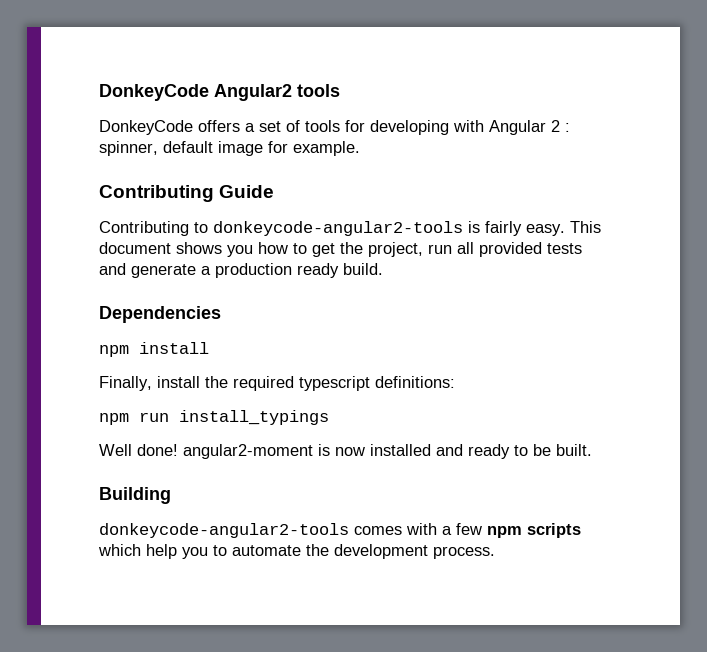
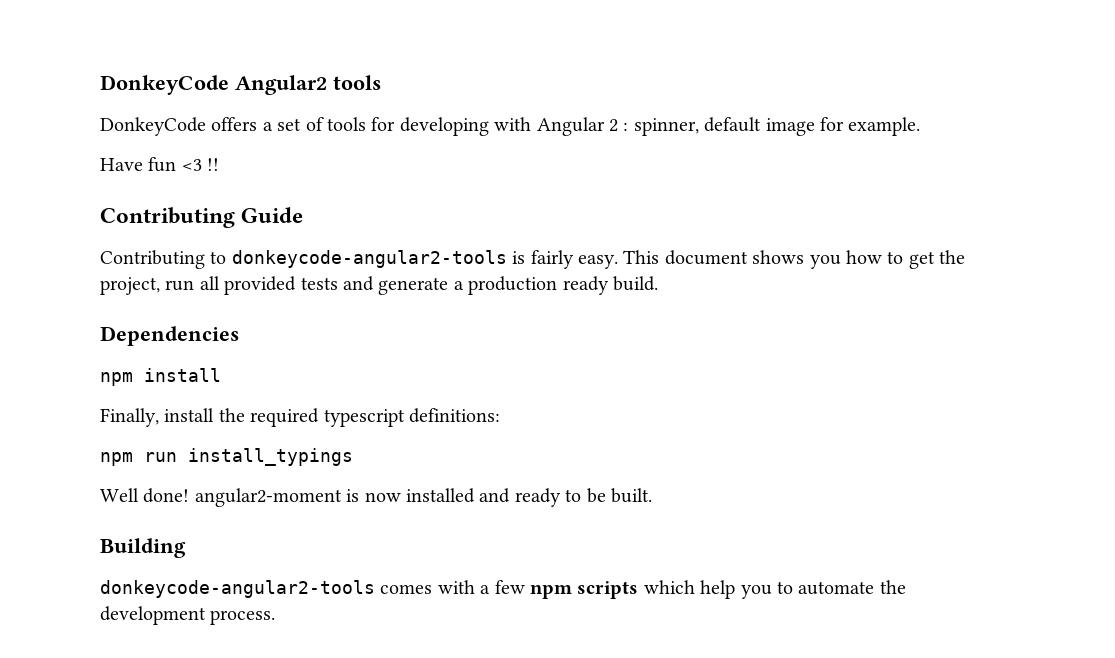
+ Have fun <3 !!

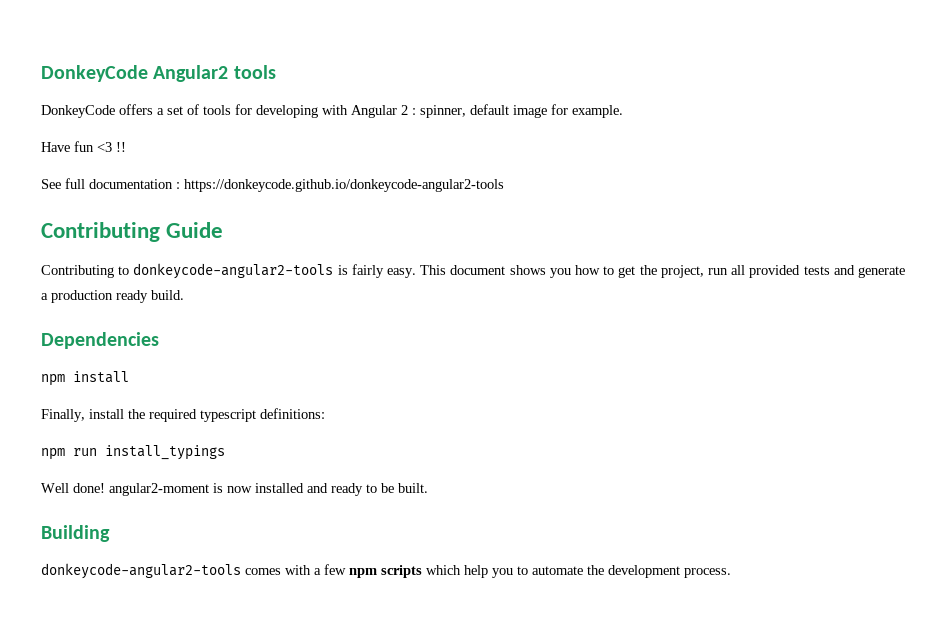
+ See full documentation : https://donkeycode.github.io/donkeycode-angular2-tools

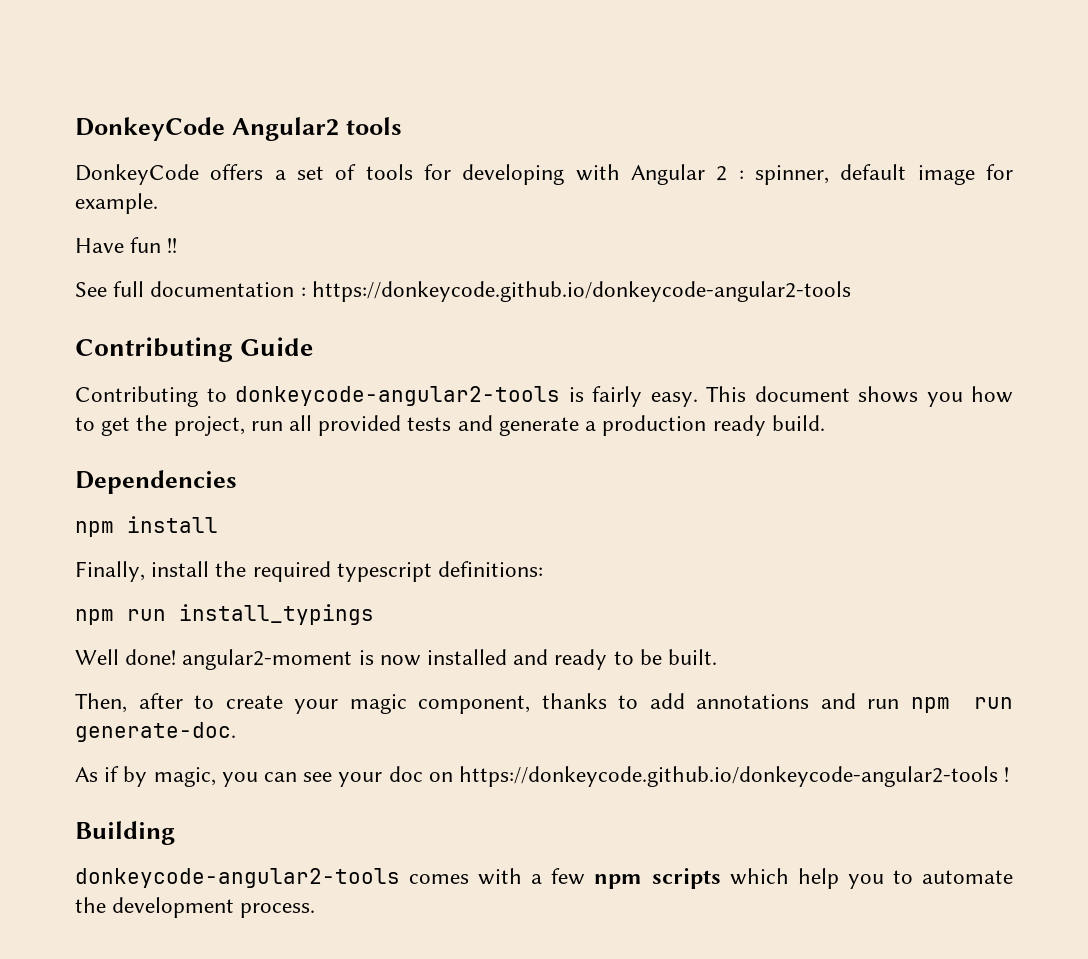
- Have fun <3 !!
+ Have fun !!
+ Then, after to create your magic component, thanks to add annotations and run npm run generate-doc.
+ As if by magic, you can see your doc on https://donkeycode.github.io/donkeycode-angular2-tools !

